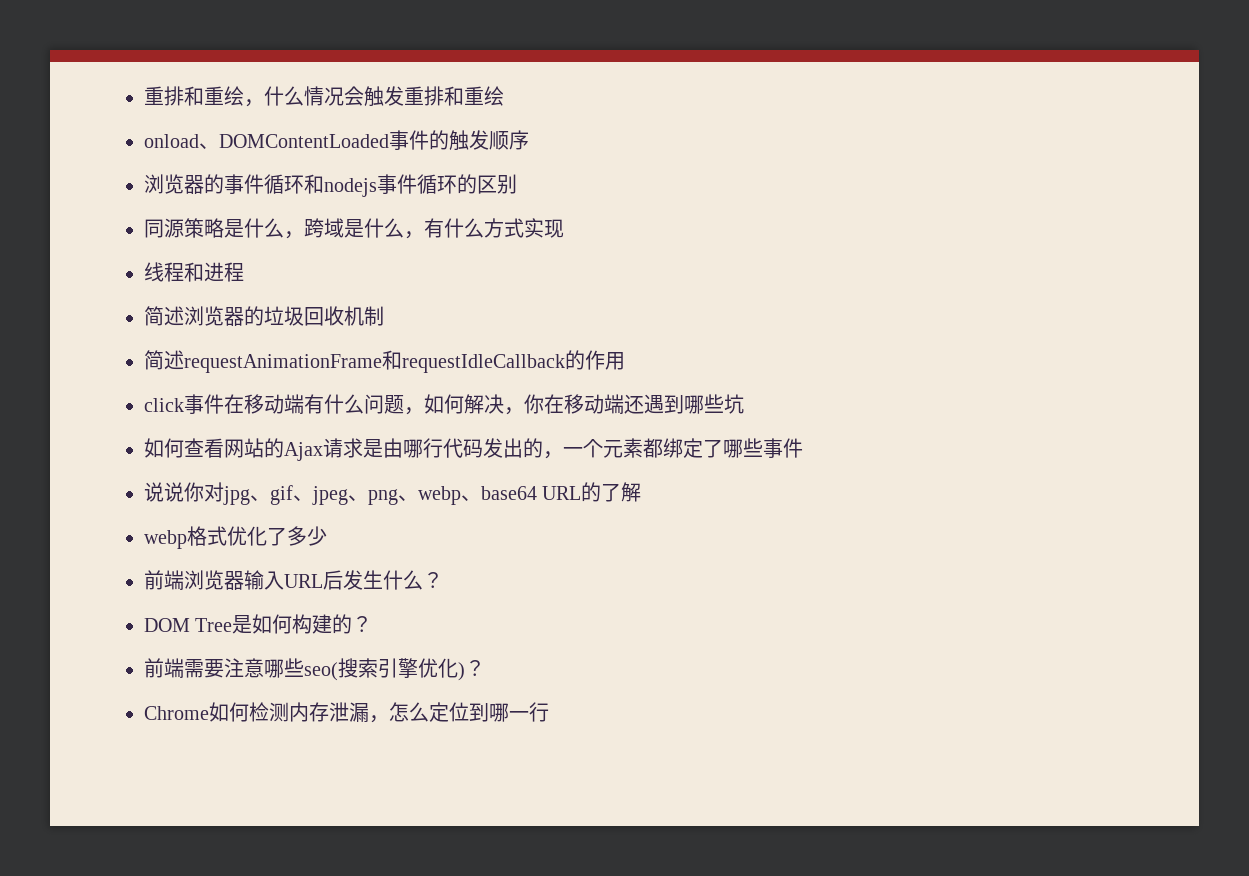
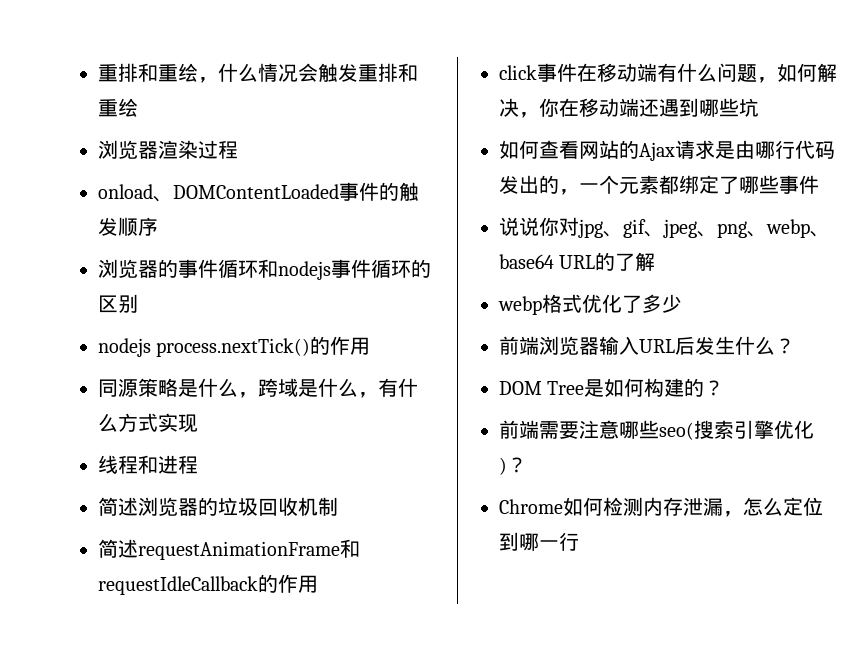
+ 浏览器渲染过程
+ nodejs process.nextTick()的作用

